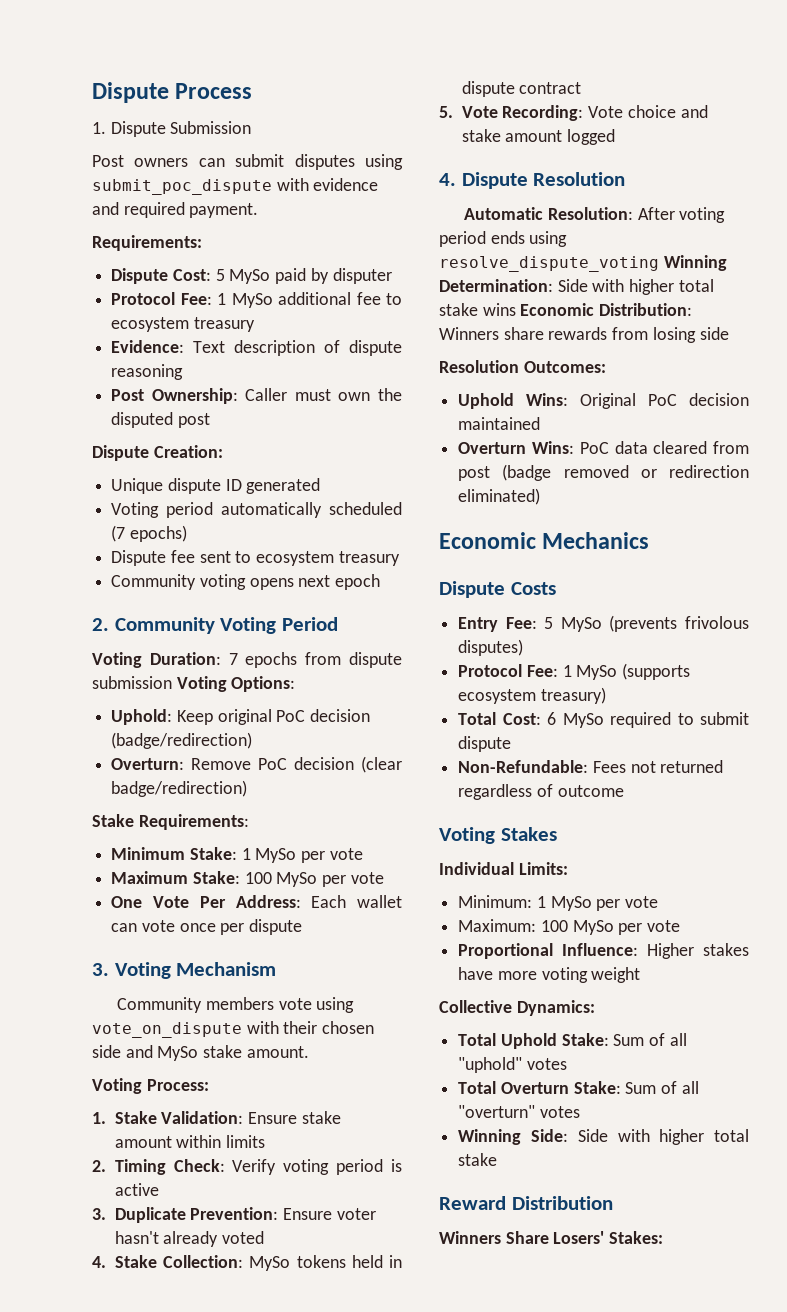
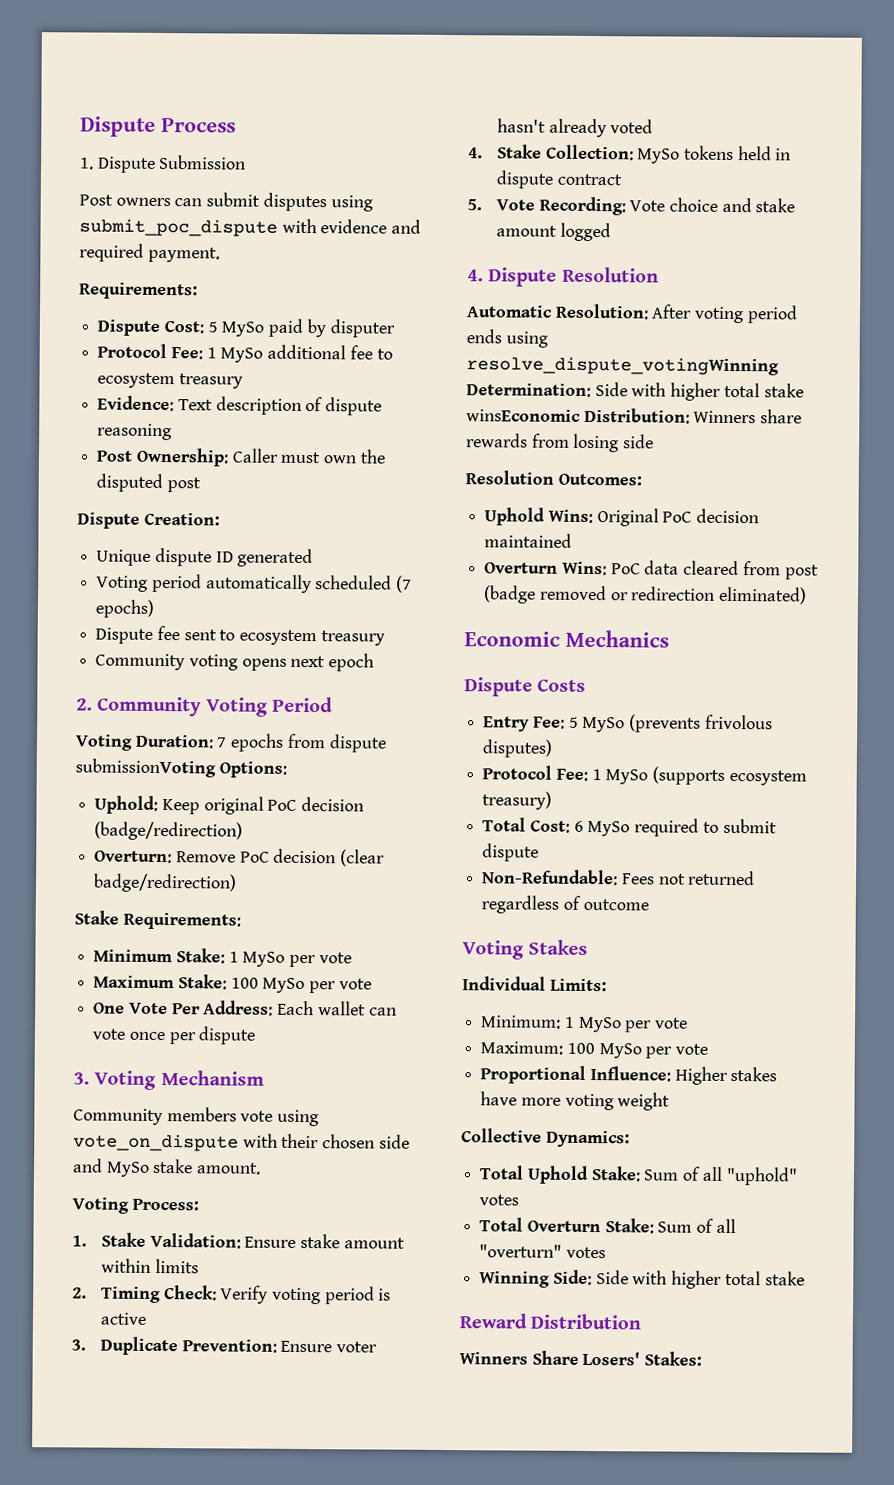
- Voting Duration: 7 epochs from dispute submission Voting Options:
+ Voting Duration: 7 epochs from dispute submissionVoting Options:
- Automatic Resolution: After voting period ends using resolve_dispute_voting Winning Determination: Side with higher total stake wins Economic Distribution: Winners share rewards from losing side
+ Automatic Resolution: After voting period ends using resolve_dispute_votingWinning Determination: Side with higher total stake winsEconomic Distribution: Winners share rewards from losing side

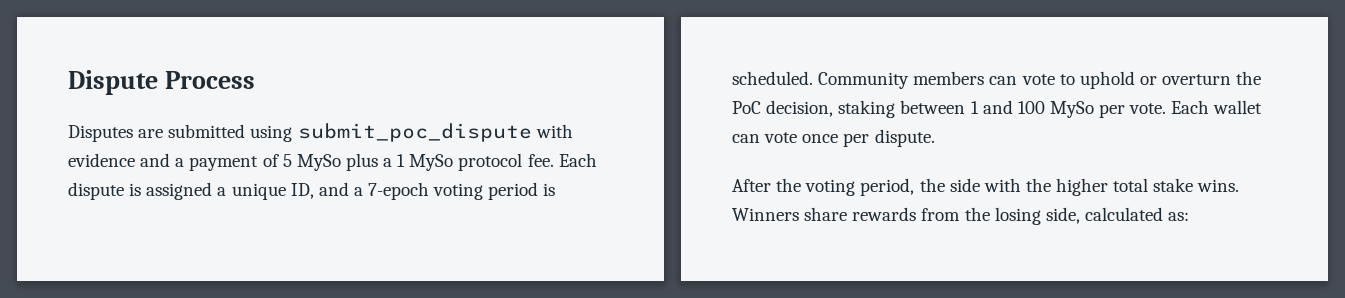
- 1. Dispute Submission
- Post owners can submit disputes using submit_poc_dispute with evidence and required payment.
- Requirements:
- Dispute Cost: 5 MySo paid by disputer
- Protocol Fee: 1 MySo additional fee to ecosystem treasury
- Evidence: Text description of dispute reasoning
- Post Ownership: Caller must own the disputed post
- Dispute Creation:
- Unique dispute ID generated
- Voting period automatically scheduled (7 epochs)
- Dispute fee sent to ecosystem treasury
- Community voting opens next epoch
- 2. Community Voting Period
- Voting Duration: 7 epochs from dispute submissionVoting Options:
- Uphold: Keep original PoC decision (badge/redirection)
- Overturn: Remove PoC decision (clear badge/redirection)
- Stake Requirements:
- Minimum Stake: 1 MySo per vote
- Maximum Stake: 100 MySo per vote
- One Vote Per Address: Each wallet can vote once per dispute
- 3. Voting Mechanism
- Community members vote using vote_on_dispute with their chosen side and MySo stake amount.
- Voting Process:
- 1. Stake Validation: Ensure stake amount within limits
- 2. Timing Check: Verify voting period is active
- 3. Duplicate Prevention: Ensure voter hasn't already voted
- 4. Stake Collection: MySo tokens held in dispute contract
- 5. Vote Recording: Vote choice and stake amount logged
- 4. Dispute Resolution
- Automatic Resolution: After voting period ends using resolve_dispute_votingWinning Determination: Side with higher total stake winsEconomic Distribution: Winners share rewards from losing side
- Resolution Outcomes:
- Uphold Wins: Original PoC decision maintained
- Overturn Wins: PoC data cleared from post (badge removed or redirection eliminated)
- Economic Mechanics
- Dispute Costs
- Entry Fee: 5 MySo (prevents frivolous disputes)
- Protocol Fee: 1 MySo (supports ecosystem treasury)
- Total Cost: 6 MySo required to submit dispute
- Non-Refundable: Fees not returned regardless of outcome
- Voting Stakes
- Individual Limits:
- Minimum: 1 MySo per vote
- Maximum: 100 MySo per vote
- Proportional Influence: Higher stakes have more voting weight
- Collective Dynamics:
- Total Uphold Stake: Sum of all "uphold" votes
- Total Overturn Stake: Sum of all "overturn" votes
- Winning Side: Side with higher total stake
- Reward Distribution
- Winners Share Losers' Stakes:
+ Disputes are submitted using submit_poc_dispute with evidence and a payment of 5 MySo plus a 1 MySo protocol fee. Each dispute is assigned a unique ID, and a 7-epoch voting period is scheduled. Community members can vote to uphold or overturn the PoC decision, staking between 1 and 100 MySo per vote. Each wallet can vote once per dispute.
+ After the voting period, the side with the higher total stake wins. Winners share rewards from the losing side, calculated as:

